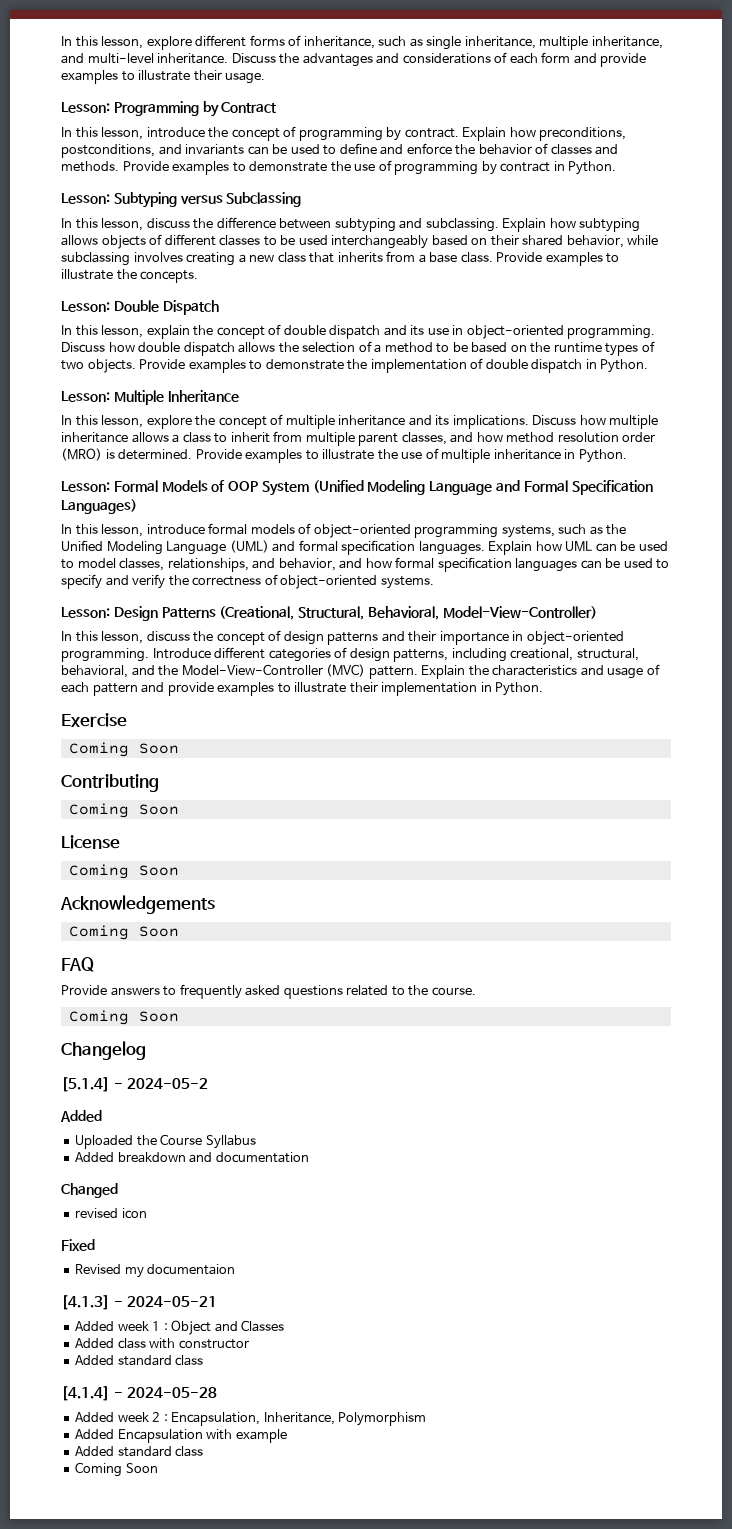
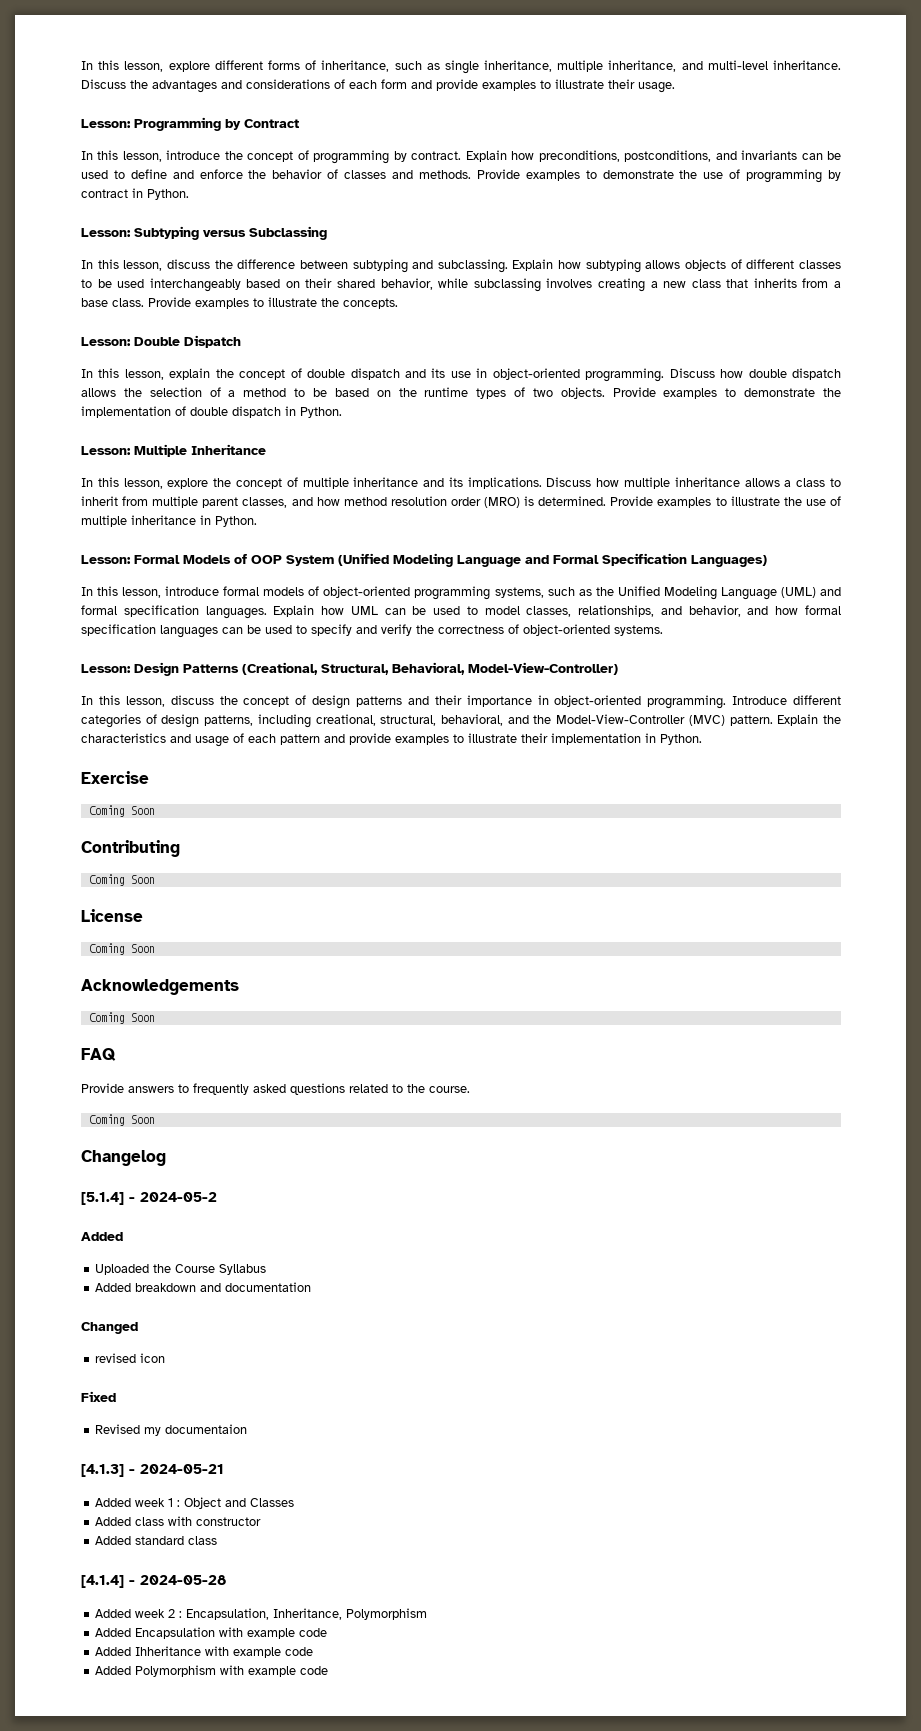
- Added Encapsulation with example
- Added standard class
- Coming Soon
+ Added Encapsulation with example code
+ Added Ihheritance with example code
+ Added Polymorphism with example code

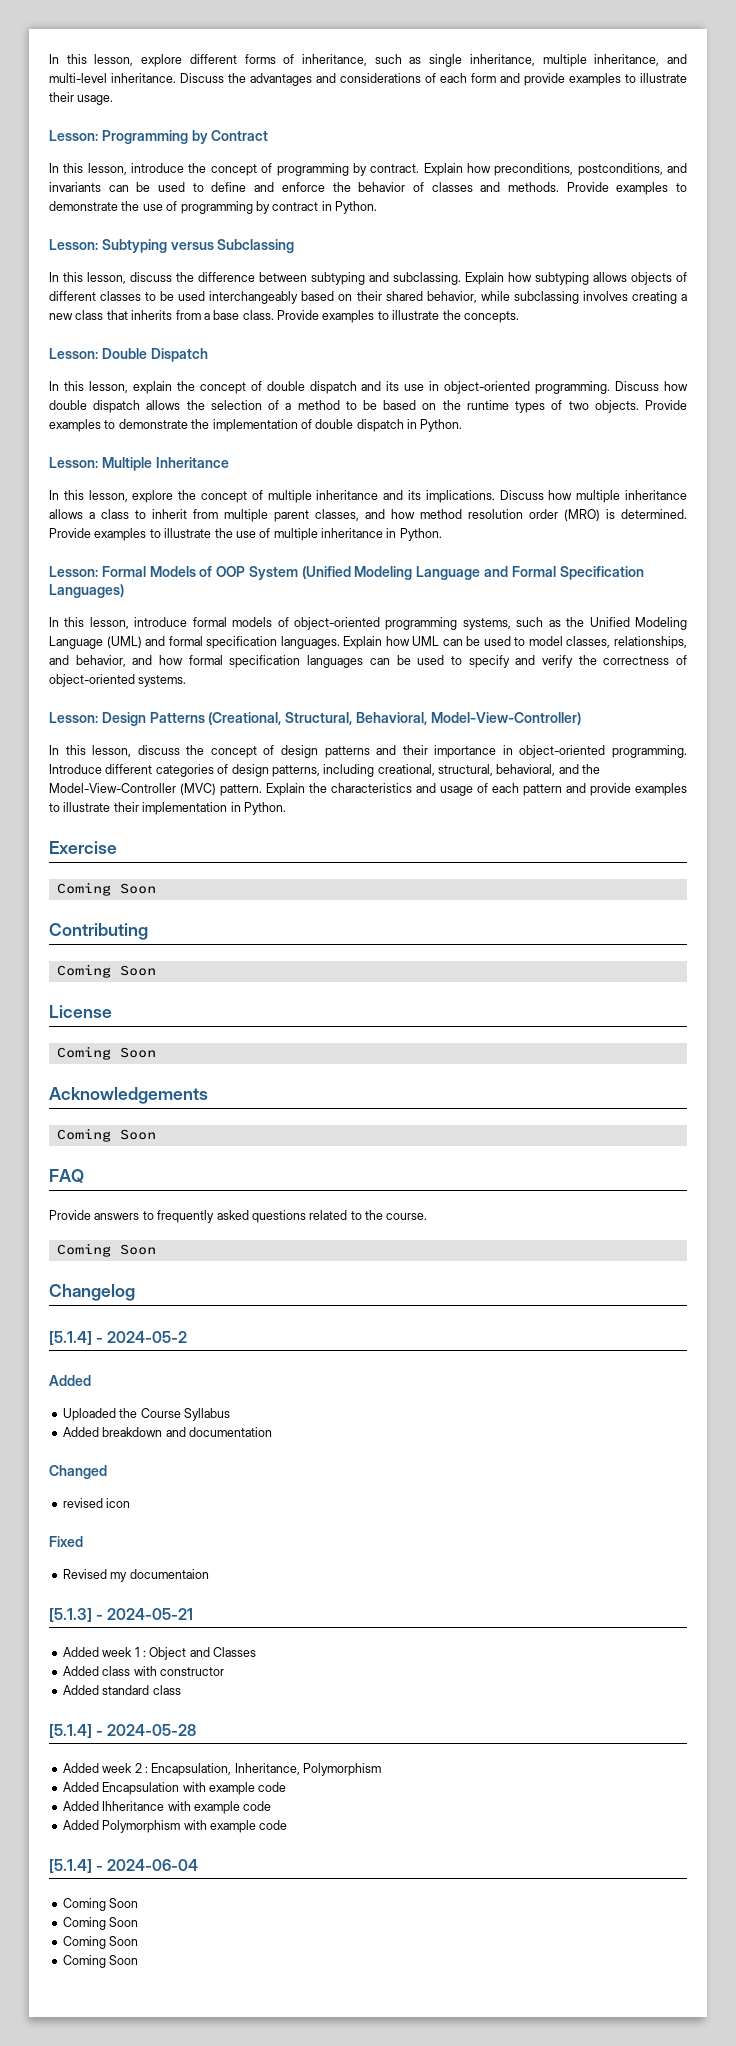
- [4.1.3] - 2024-05-21
+ [5.1.3] - 2024-05-21
- [4.1.4] - 2024-05-28
+ [5.1.4] - 2024-05-28
+ [5.1.4] - 2024-06-04
+ Coming Soon
+ Coming Soon
+ Coming Soon
+ Coming Soon

